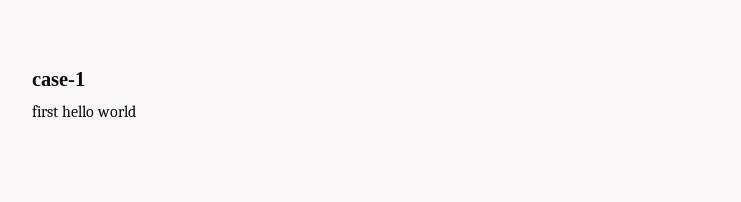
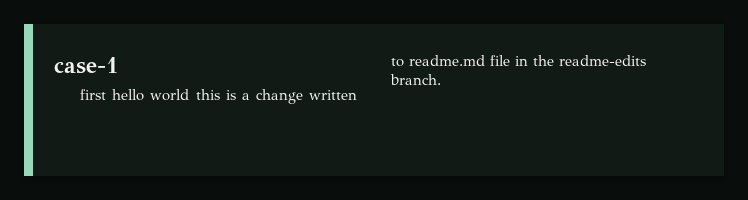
- first hello world
+ first hello world this is a change written to readme.md file in the readme-edits branch.

